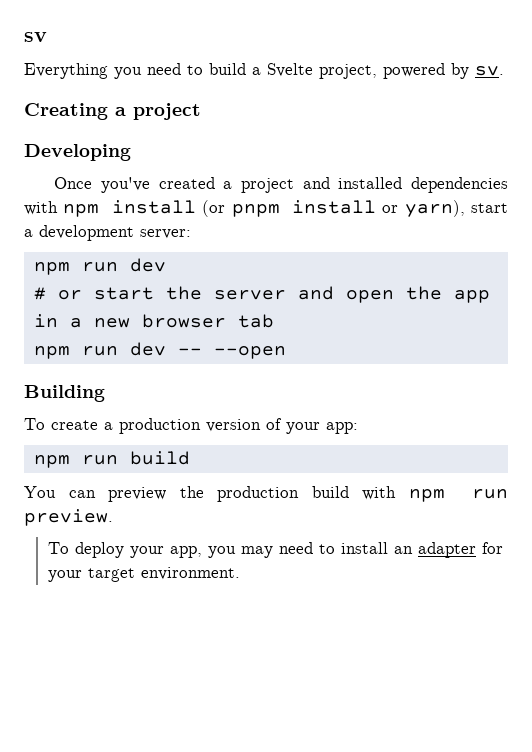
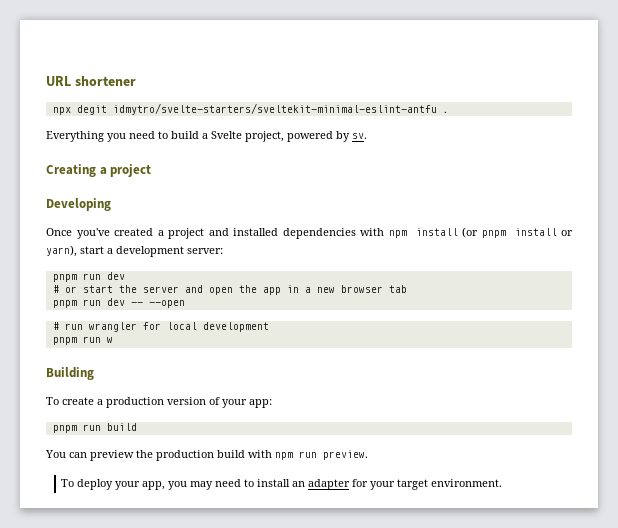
- sv
+ URL shortener
+ npx degit idmytro/svelte-starters/sveltekit-minimal-eslint-antfu .
  Once you've created a project and installed dependencies with npm install (or pnpm install or yarn), start a development server:
- npm run dev
+ pnpm run dev
- npm run dev -- --open
+ pnpm run dev -- --open
+ # run wrangler for local development
+ pnpm run w
- npm run build
+ pnpm run build

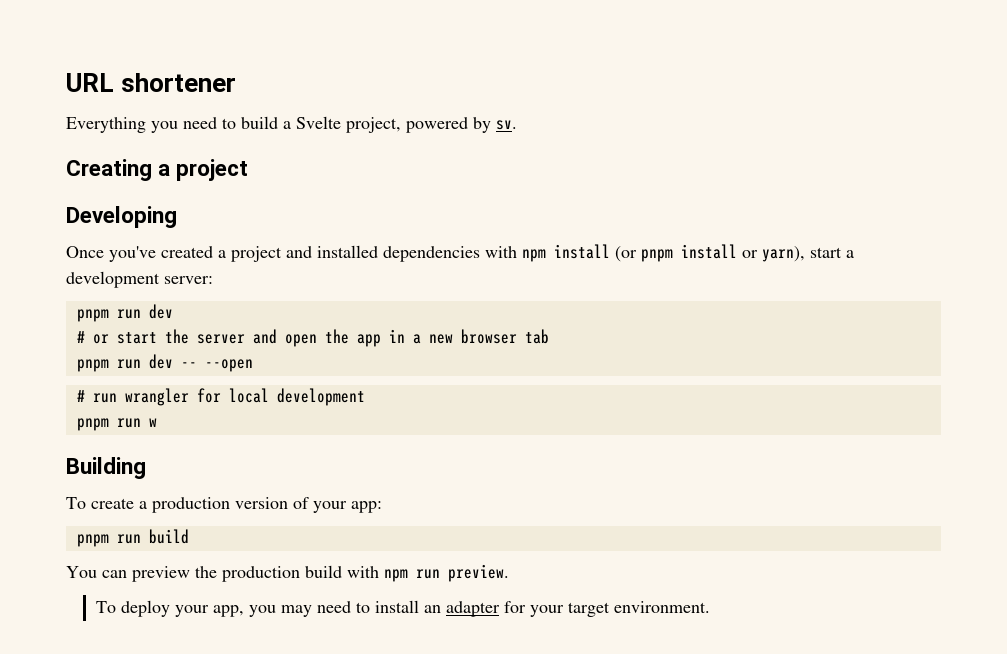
- npx degit idmytro/svelte-starters/sveltekit-minimal-eslint-antfu .

